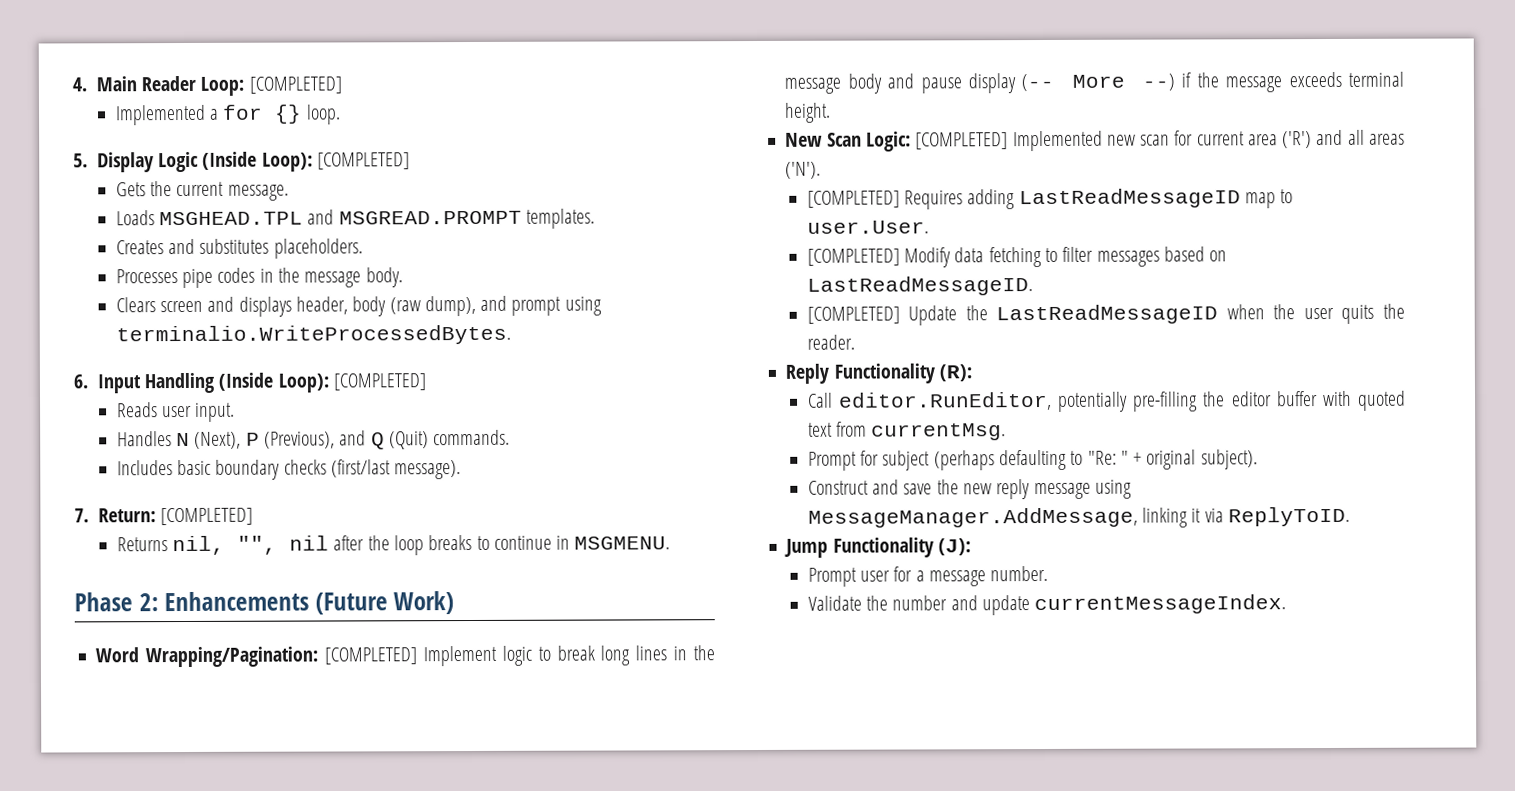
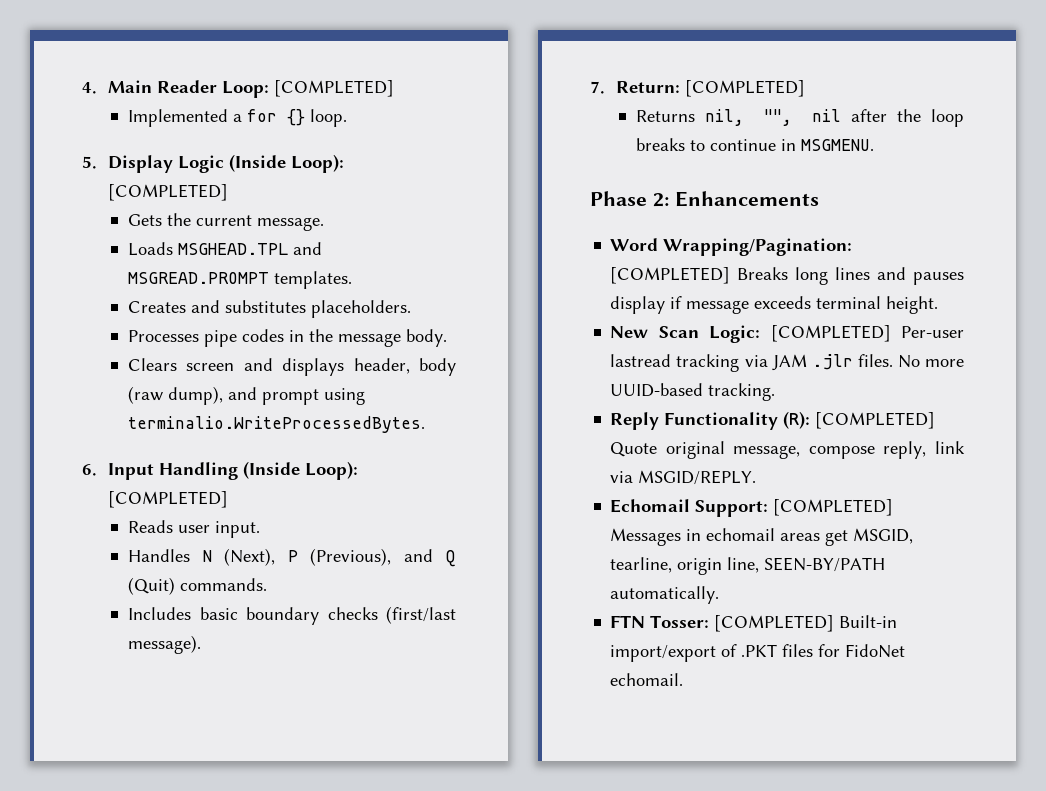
- Phase 2: Enhancements (Future Work)
+ Phase 2: Enhancements
- Word Wrapping/Pagination: [COMPLETED] Implement logic to break long lines in the message body and pause display (-- More --) if the message exceeds terminal height.
+ Word Wrapping/Pagination: [COMPLETED] Breaks long lines and pauses display if message exceeds terminal height.
- New Scan Logic: [COMPLETED] Implemented new scan for current area ('R') and all areas ('N').
- [COMPLETED] Requires adding LastReadMessageID map to user.User.
- [COMPLETED] Modify data fetching to filter messages based on LastReadMessageID.
- [COMPLETED] Update the LastReadMessageID when the user quits the reader.
- Reply Functionality (R):
- Call editor.RunEditor, potentially pre-filling the editor buffer with quoted text from currentMsg.
- Prompt for subject (perhaps defaulting to "Re: " + original subject).
- Construct and save the new reply message using MessageManager.AddMessage, linking it via ReplyToID.
- Jump Functionality (J):
- Prompt user for a message number.
- Validate the number and update currentMessageIndex.
+ New Scan Logic: [COMPLETED] Per-user lastread tracking via JAM .jlr files. No more UUID-based tracking.
+ Reply Functionality (R): [COMPLETED] Quote original message, compose reply, link via MSGID/REPLY.
+ Echomail Support: [COMPLETED] Messages in echomail areas get MSGID, tearline, origin line, SEEN-BY/PATH automatically.
+ FTN Tosser: [COMPLETED] Built-in import/export of .PKT files for FidoNet echomail.

